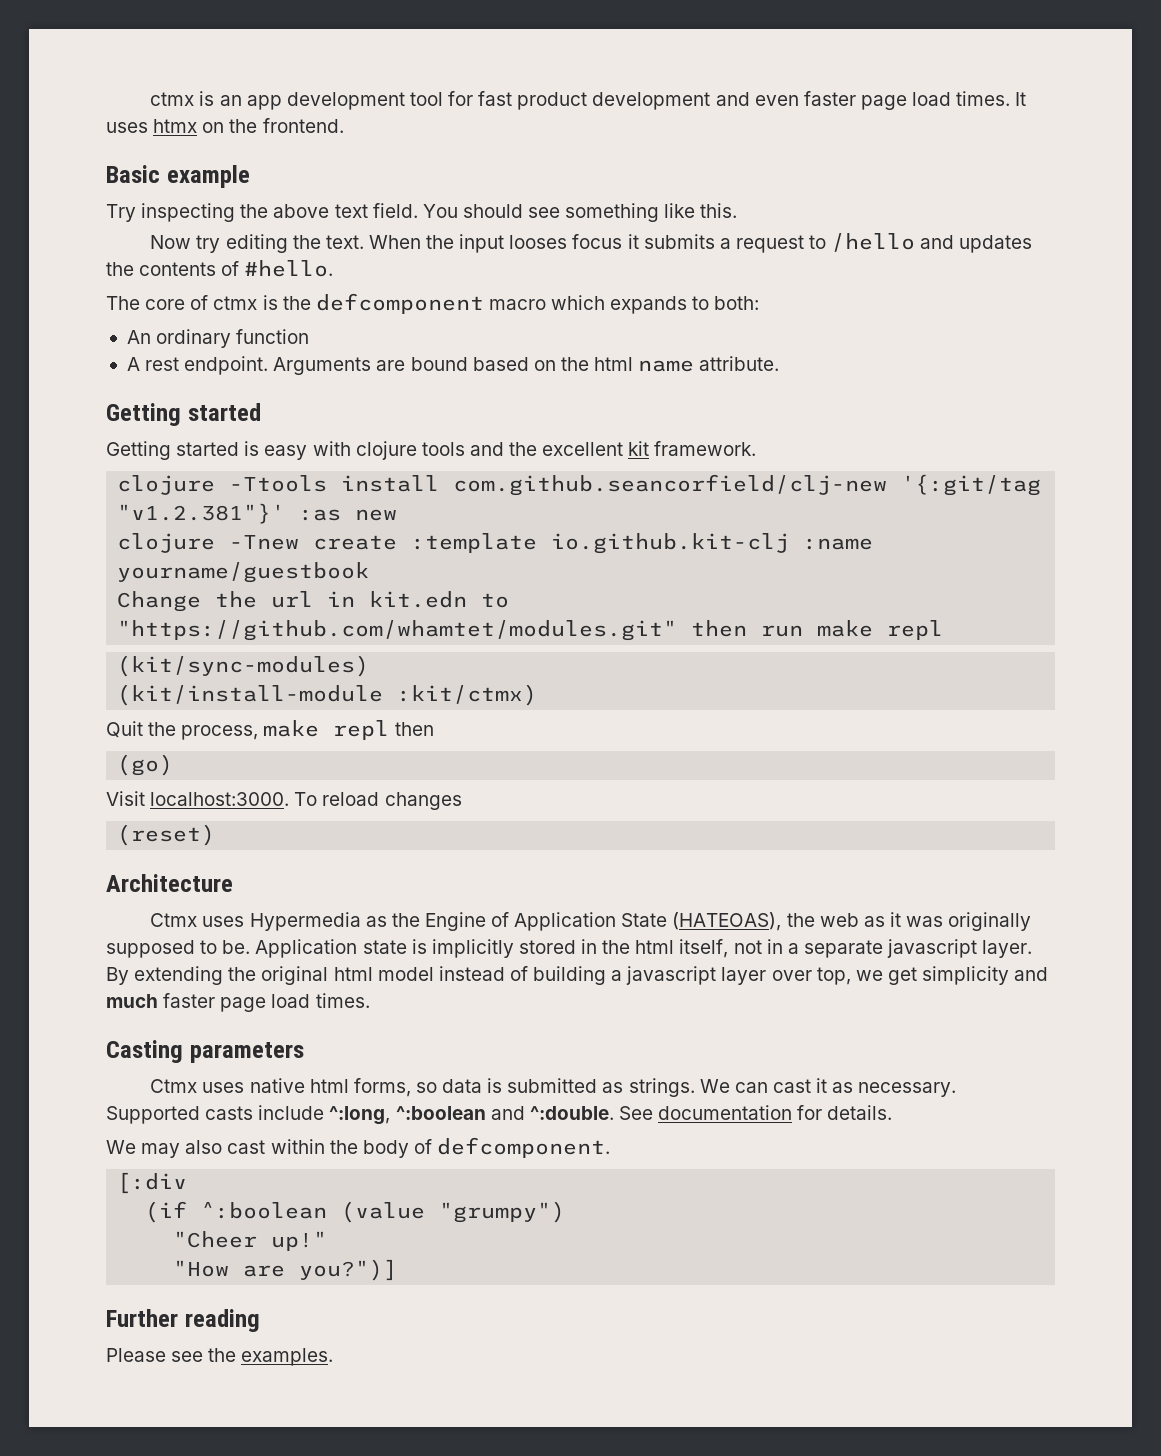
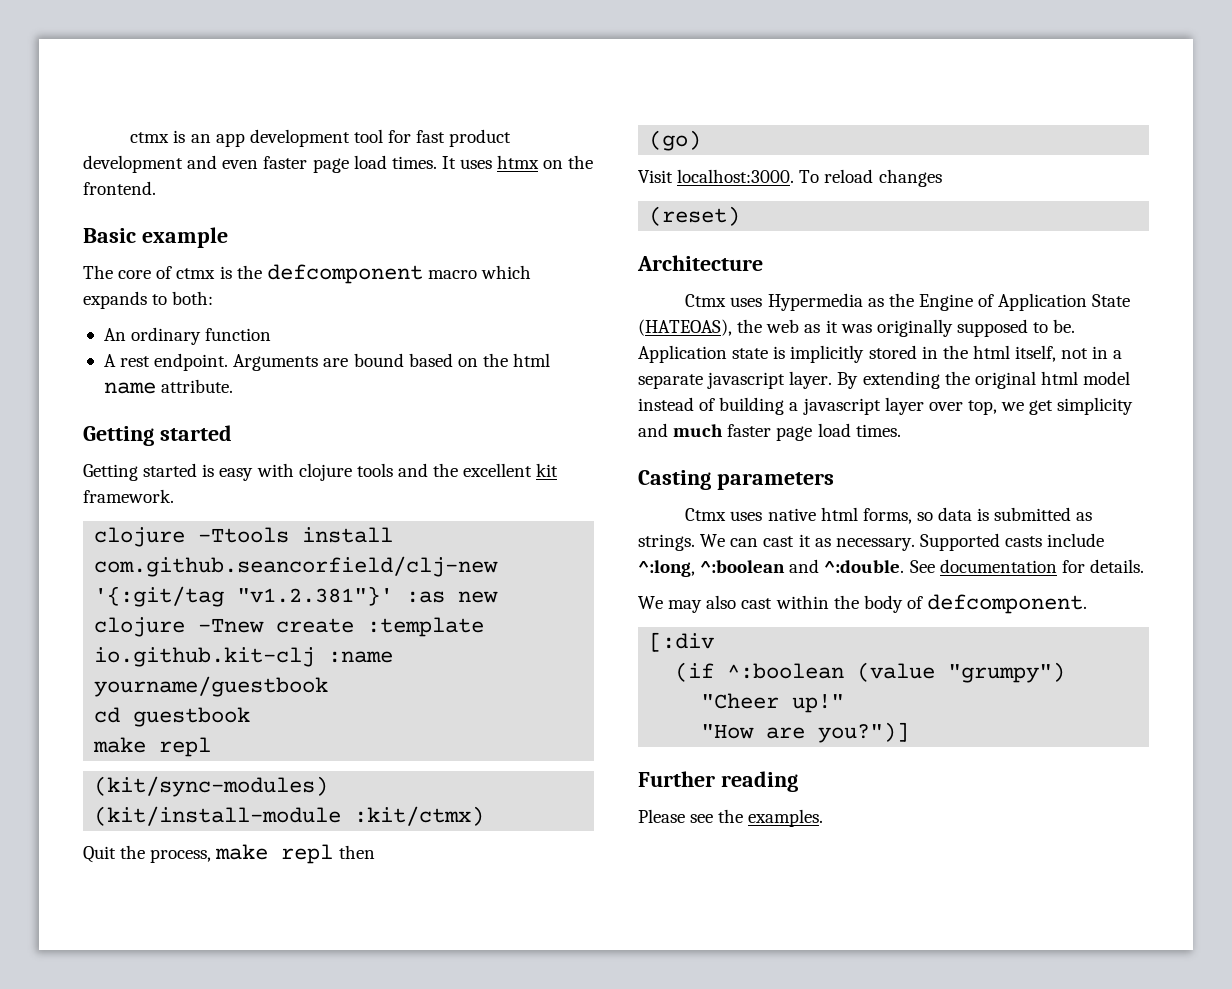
- Try inspecting the above text field. You should see something like this.
- Now try editing the text. When the input looses focus it submits a request to /hello and updates the contents of #hello.
- Change the url in kit.edn to "https://github.com/whamtet/modules.git" then run make repl
+ cd guestbook
+ make repl

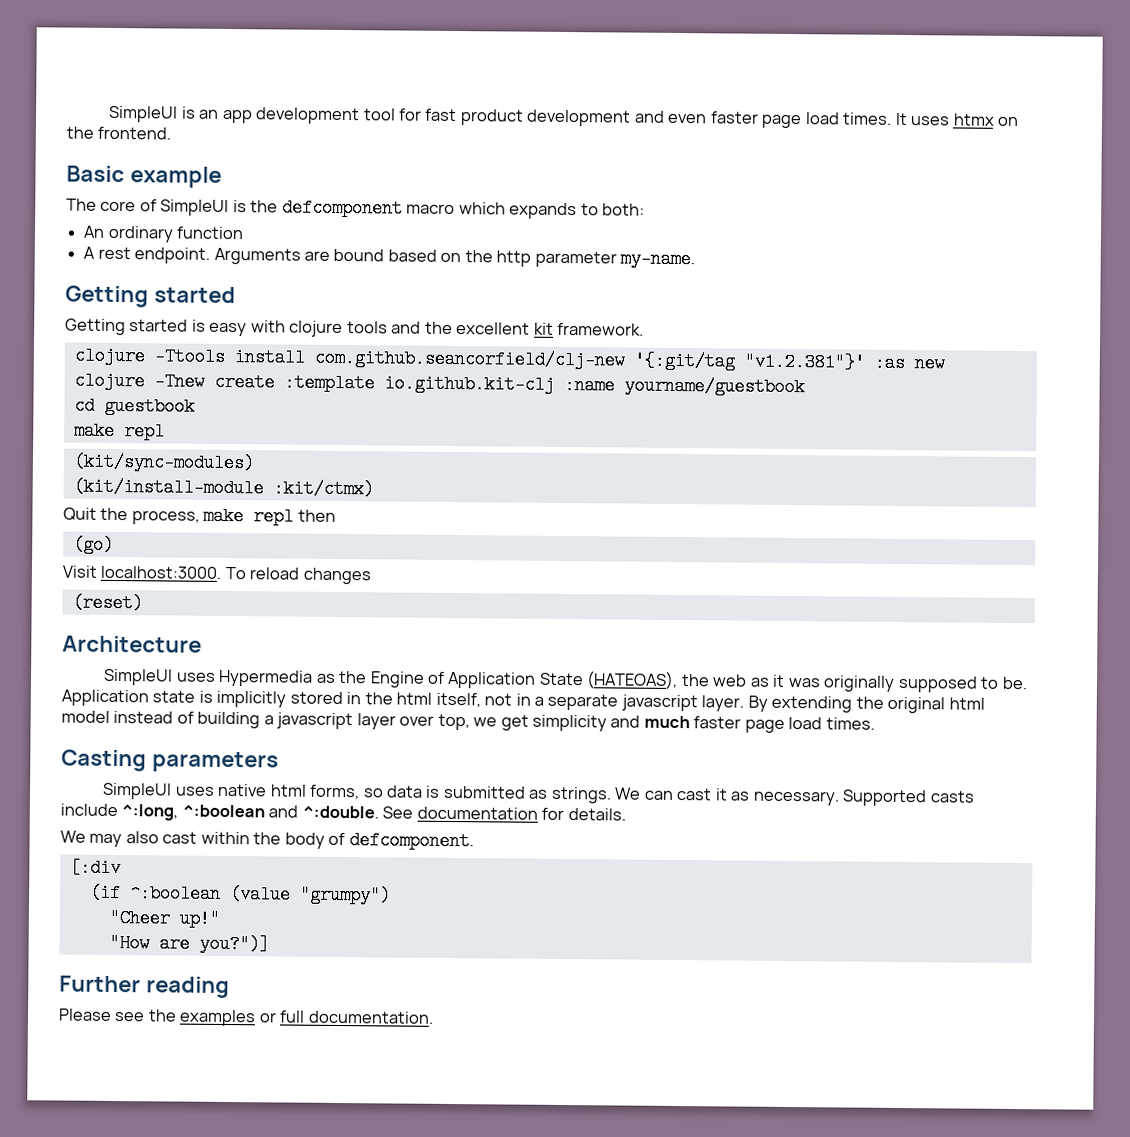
- ctmx is an app development tool for fast product development and even faster page load times.
+ SimpleUI is an app development tool for fast product development and even faster page load times.
- The core of ctmx is the defcomponent macro which expands to both:
+ The core of SimpleUI is the defcomponent macro which expands to both:
- Arguments are bound based on the html name attribute.
+ Arguments are bound based on the http parameter my-name.
- Ctmx uses Hypermedia as the Engine of Application State (HATEOAS), the web as it was originally supposed to be.
+ SimpleUI uses Hypermedia as the Engine of Application State (HATEOAS), the web as it was originally supposed to be.
- Ctmx uses native html forms, so data is submitted as strings.
+ SimpleUI uses native html forms, so data is submitted as strings.
- Please see the examples.
+ Please see the examples or full documentation.

